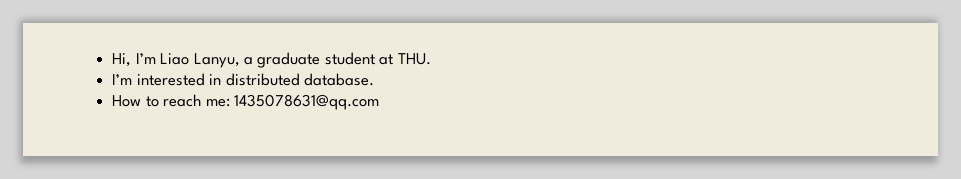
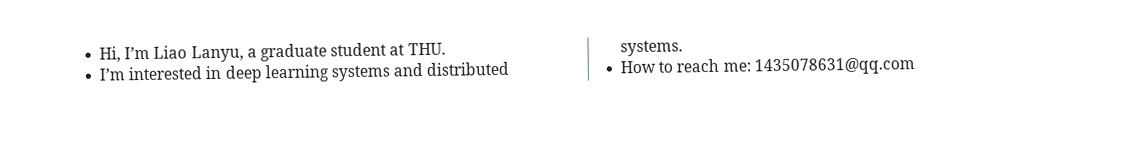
- I’m interested in distributed database.
+ I’m interested in deep learning systems and distributed systems.

